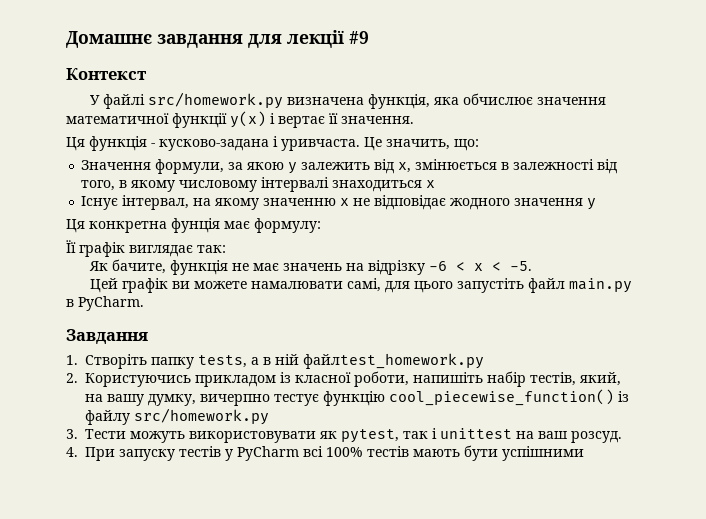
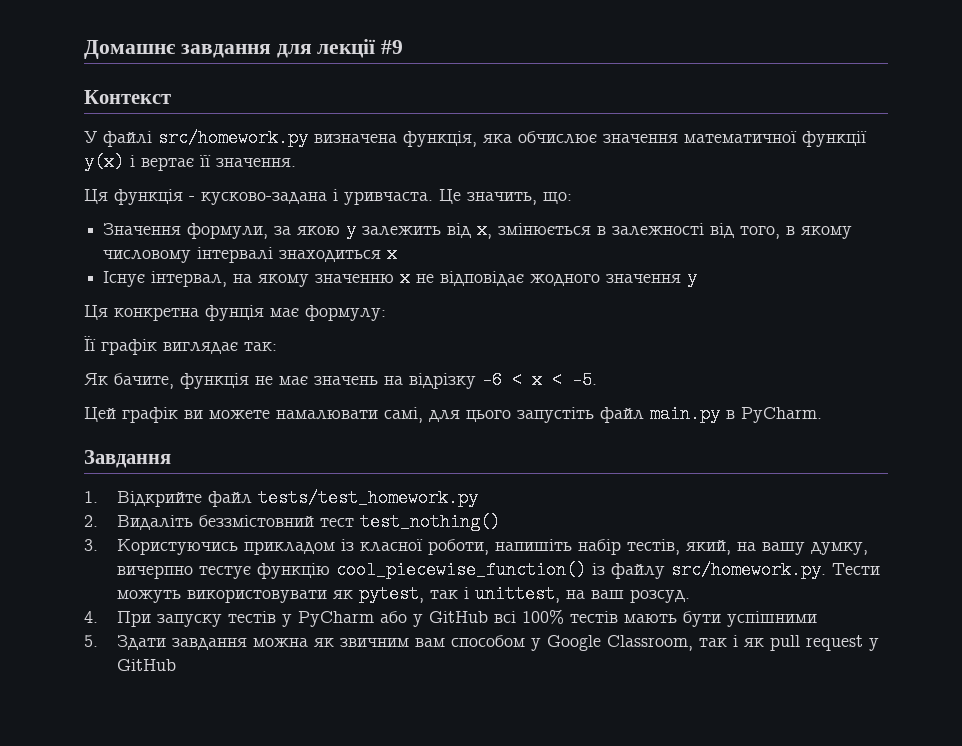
- 1. Створіть папку tests, а в ній файлtest_homework.py
- 2. Користуючись прикладом із класної роботи, напишіть набір тестів, який, на вашу думку, вичерпно тестує функцію cool_piecewise_function() із файлу src/homework.py
- 3. Тести можуть використовувати як pytest, так і unittest на ваш розсуд.
+ 1. Відкрийте файл tests/test_homework.py
+ 2. Видаліть беззмістовний тест test_nothing()
+ 3. Користуючись прикладом із класної роботи, напишіть набір тестів, який, на вашу думку, вичерпно тестує функцію cool_piecewise_function() із файлу src/homework.py. Тести можуть використовувати як pytest, так і unittest, на ваш розсуд.
- 4. При запуску тестів у PyCharm всі 100% тестів мають бути успішними
+ 4. При запуску тестів у PyCharm або у GitHub всі 100% тестів мають бути успішними
+ 5. Здати завдання можна як звичним вам способом у Google Classroom, так і як pull request y GitHub

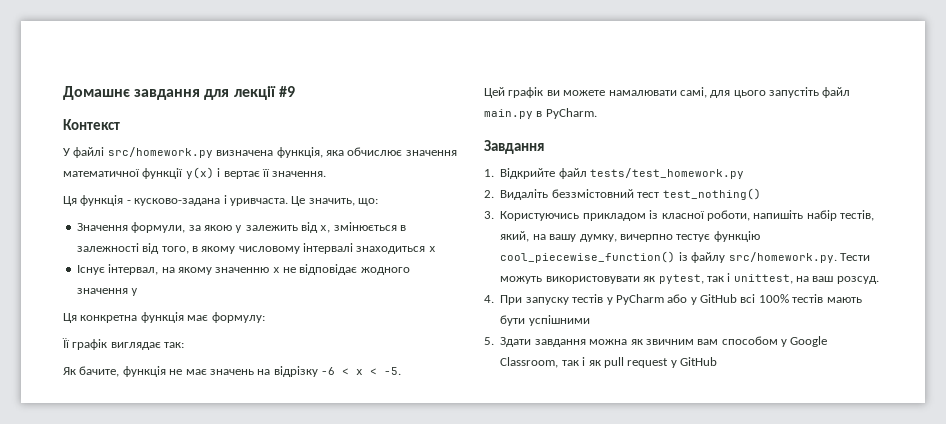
- Ця конкретна фунція має формулу:
+ Ця конкретна функція має формулу:

